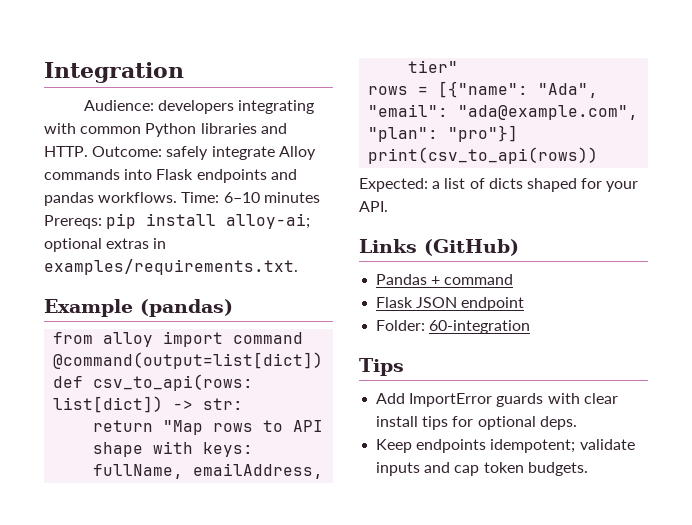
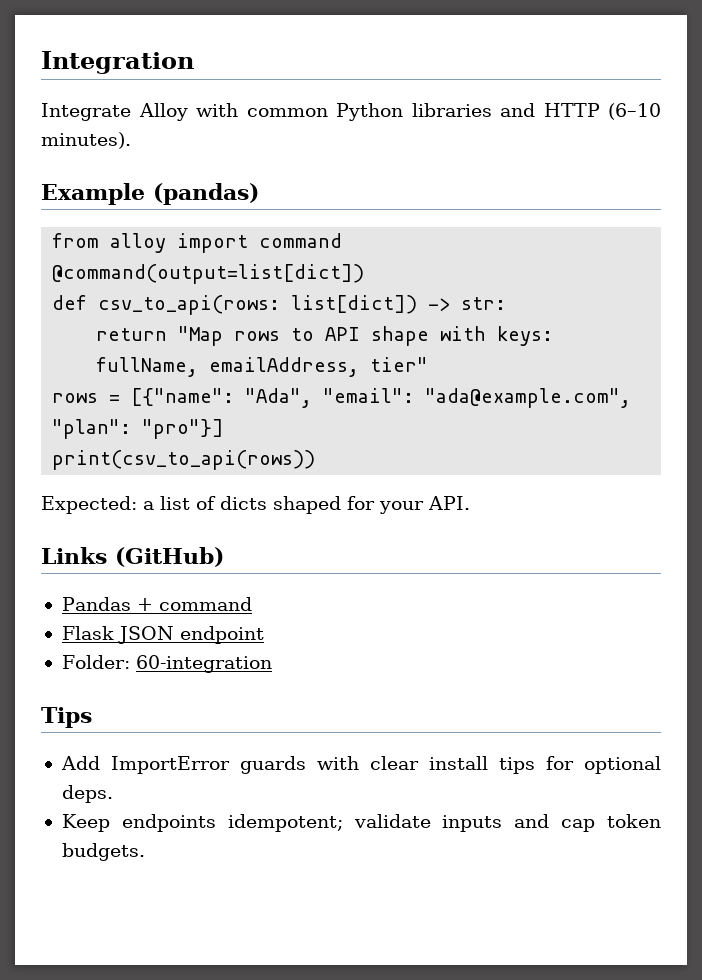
- Audience: developers integrating with common Python libraries and HTTP. Outcome: safely integrate Alloy commands into Flask endpoints and pandas workflows. Time: 6–10 minutes Prereqs: pip install alloy-ai; optional extras in examples/requirements.txt.
+ Integrate Alloy with common Python libraries and HTTP (6–10 minutes).

